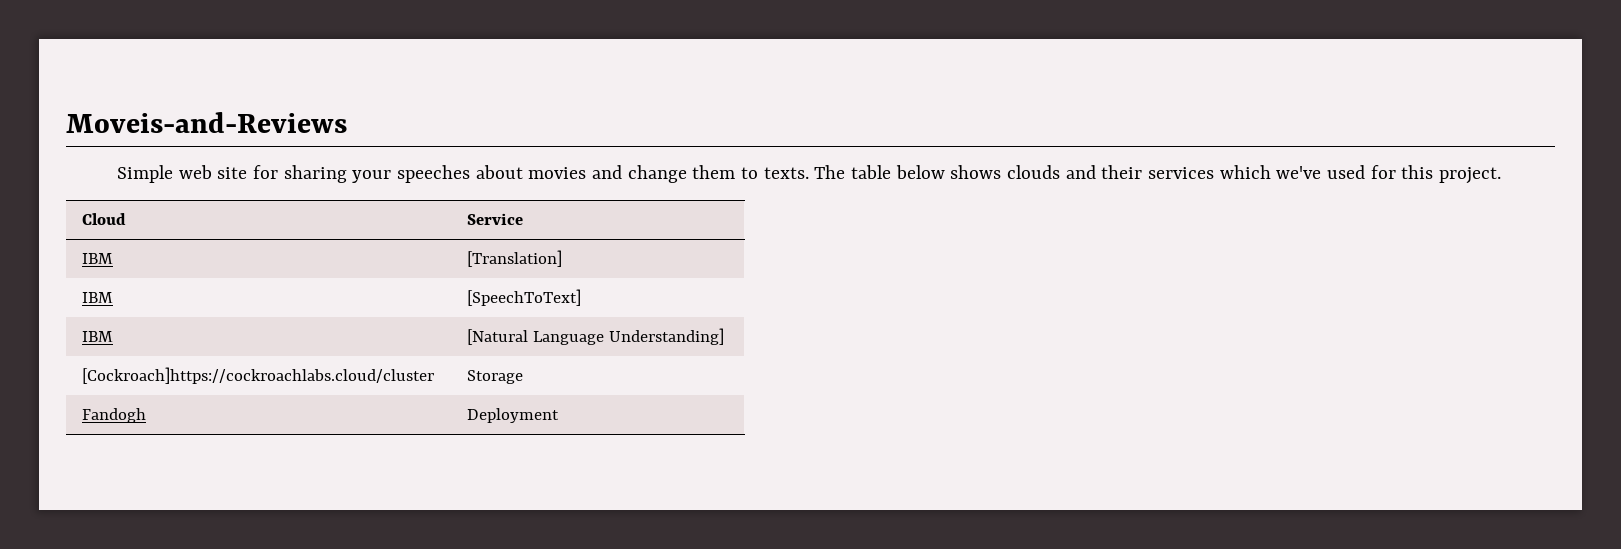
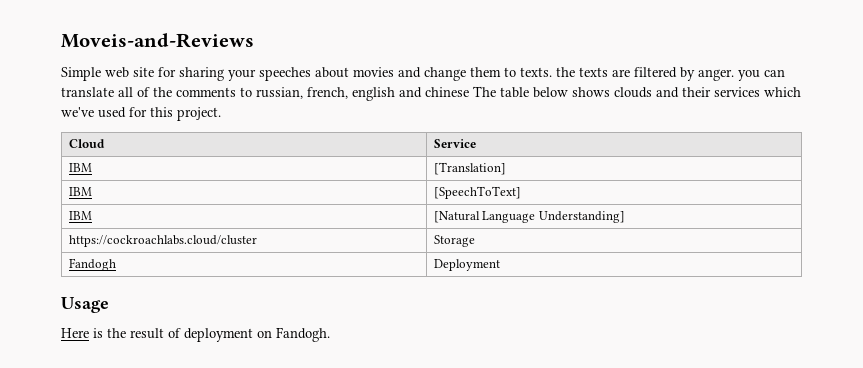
- Simple web site for sharing your speeches about movies and change them to texts. The table below shows clouds and their services which we've used for this project.
+ Simple web site for sharing your speeches about movies and change them to texts. the texts are filtered by anger. you can translate all of the comments to russian, french, english and chinese The table below shows clouds and their services which we've used for this project.
- [Cockroach]https://cockroachlabs.cloud/cluster | Storage
+ https://cockroachlabs.cloud/cluster | Storage
+ Usage
+ Here is the result of deployment on Fandogh.

